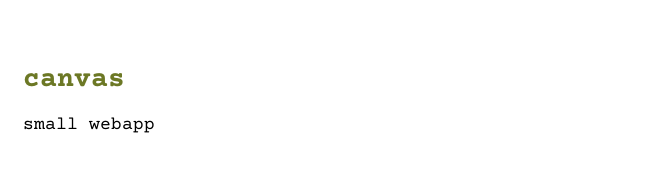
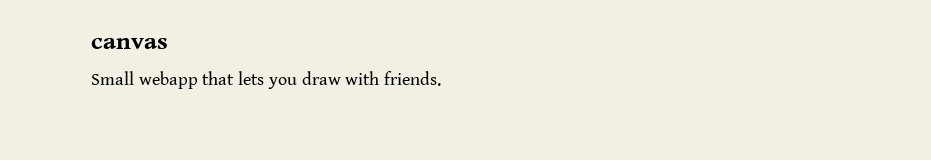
- small webapp
+ Small webapp that lets you draw with friends.

